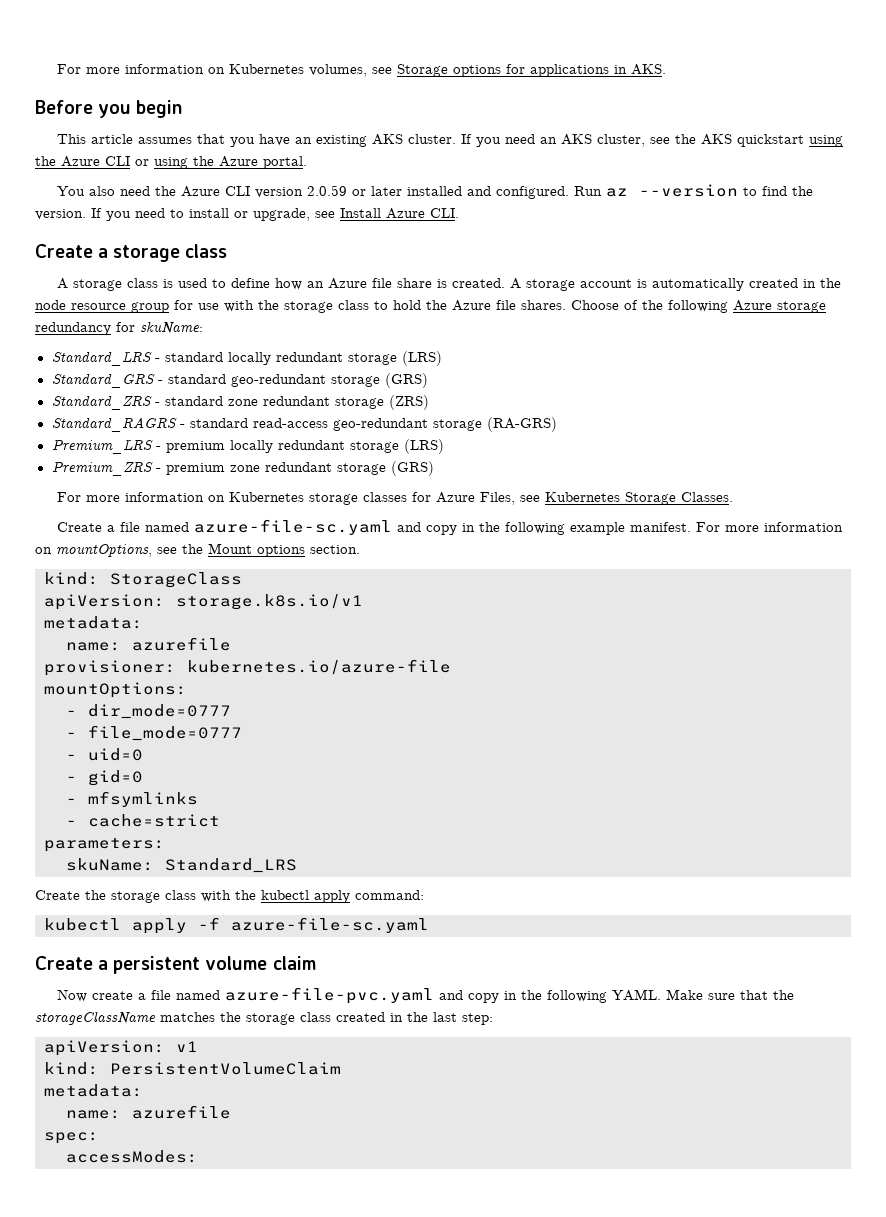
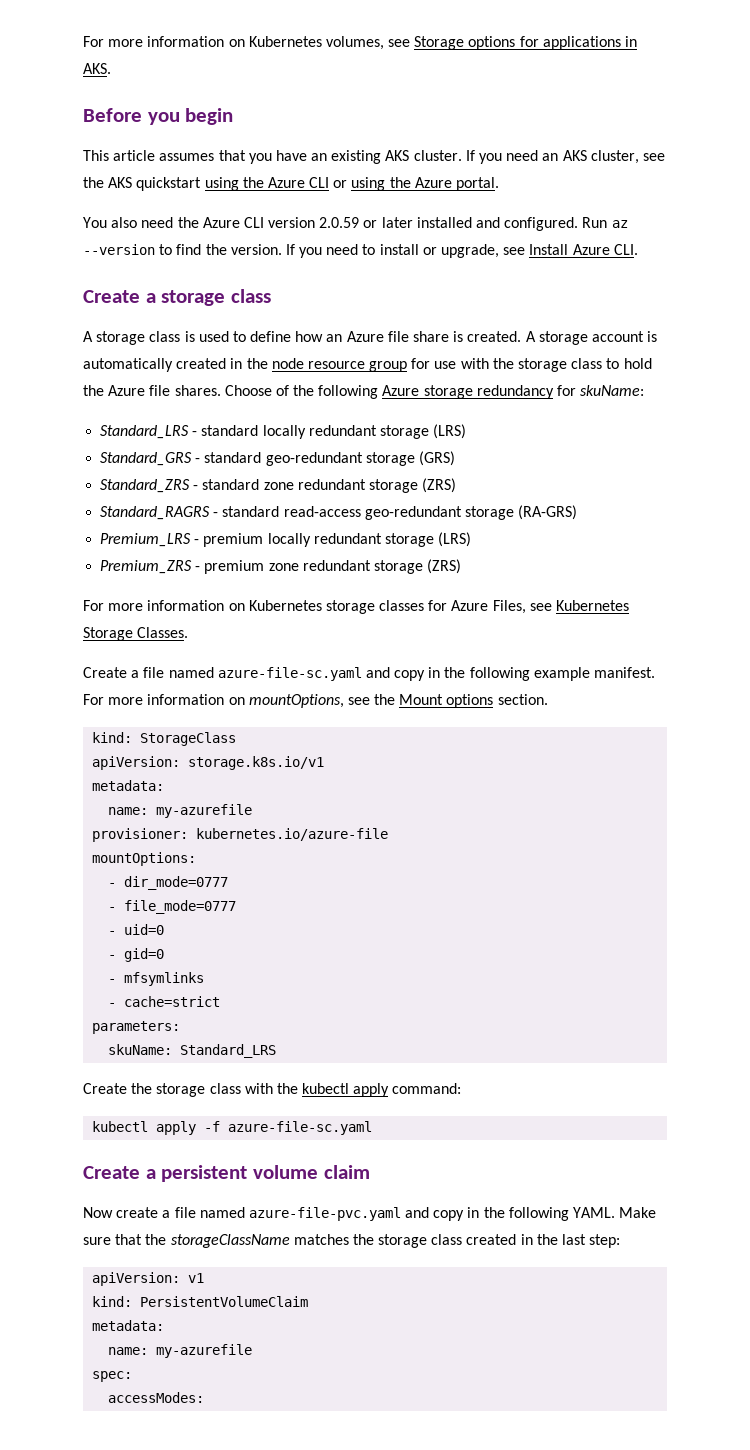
- Premium_ZRS - premium zone redundant storage (GRS)
+ Premium_ZRS - premium zone redundant storage (ZRS)
  apiVersion: storage.k8s.io/v1
  metadata:
- name: azurefile
+ name: my-azurefile
  kind: PersistentVolumeClaim
  metadata:
- name: azurefile
+ name: my-azurefile

